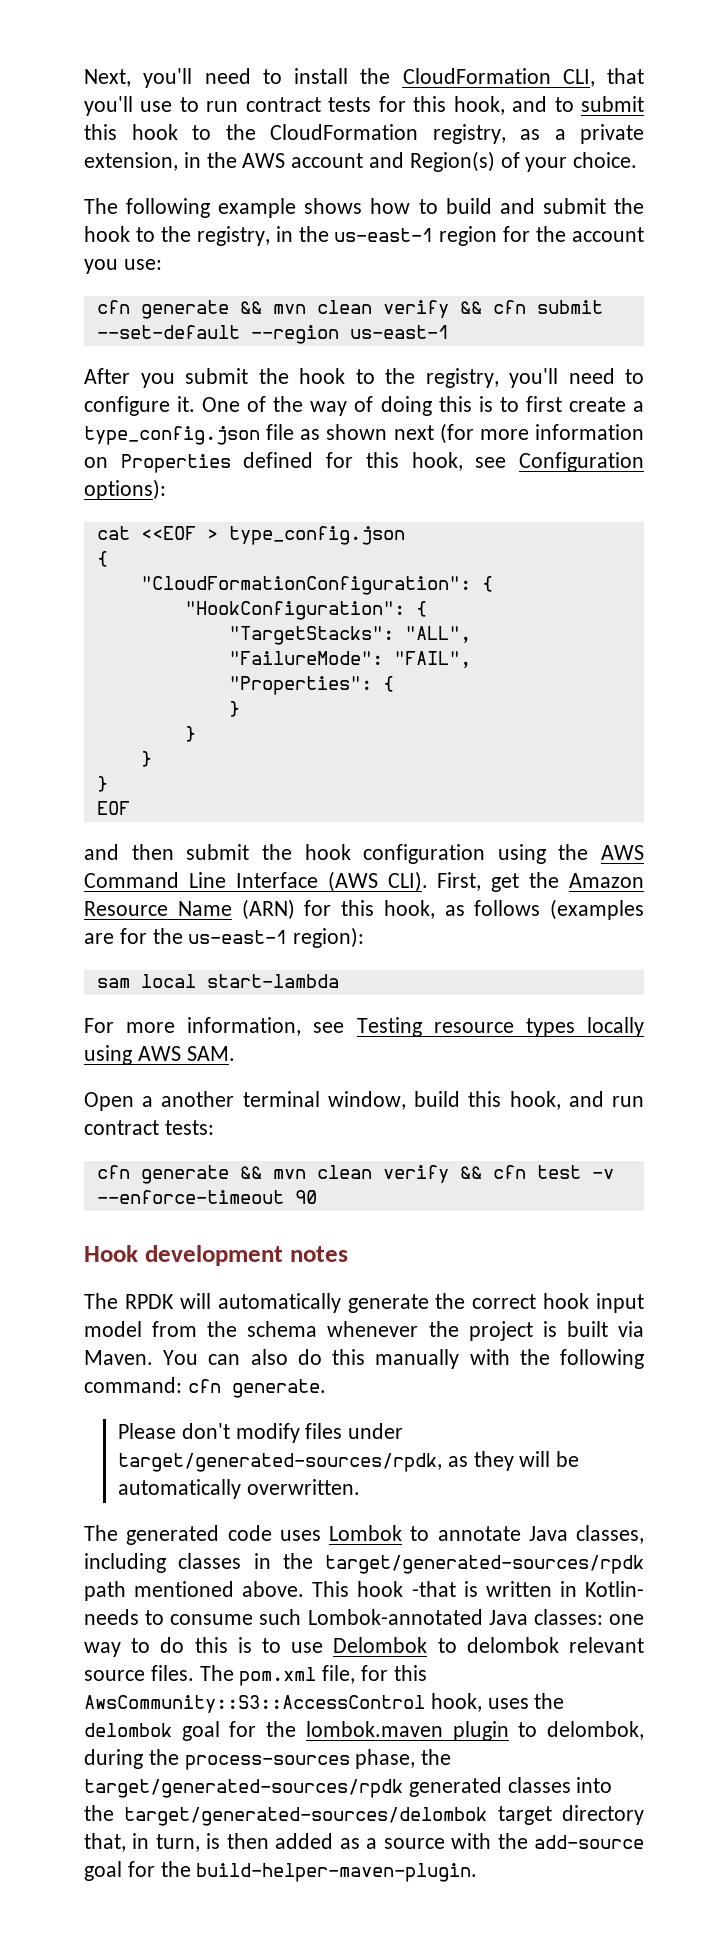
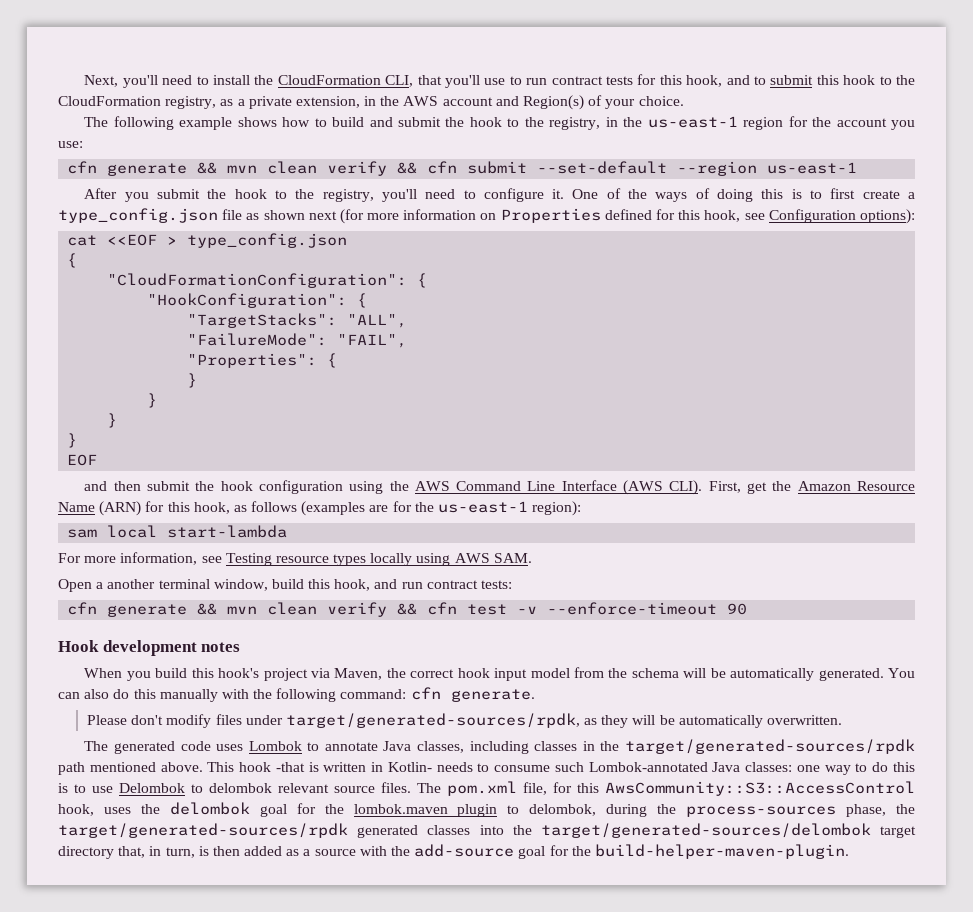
- One of the way of doing this is to first create a type_config.json file as shown next (for more information on Properties defined for this hook, see Configuration options):
+ One of the ways of doing this is to first create a type_config.json file as shown next (for more information on Properties defined for this hook, see Configuration options):
- The RPDK will automatically generate the correct hook input model from the schema whenever the project is built via Maven.
+ When you build this hook's project via Maven, the correct hook input model from the schema will be automatically generated.

